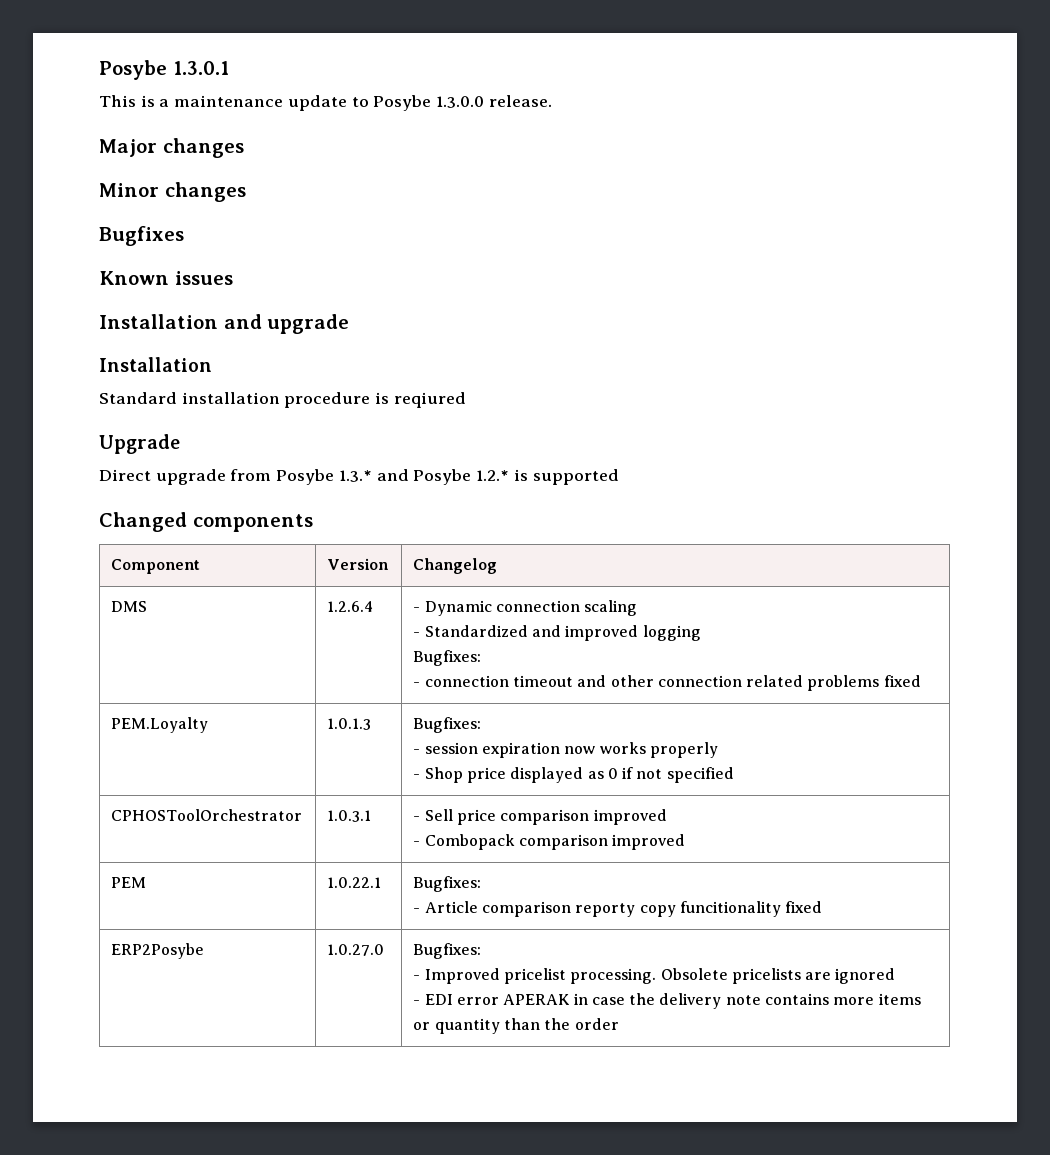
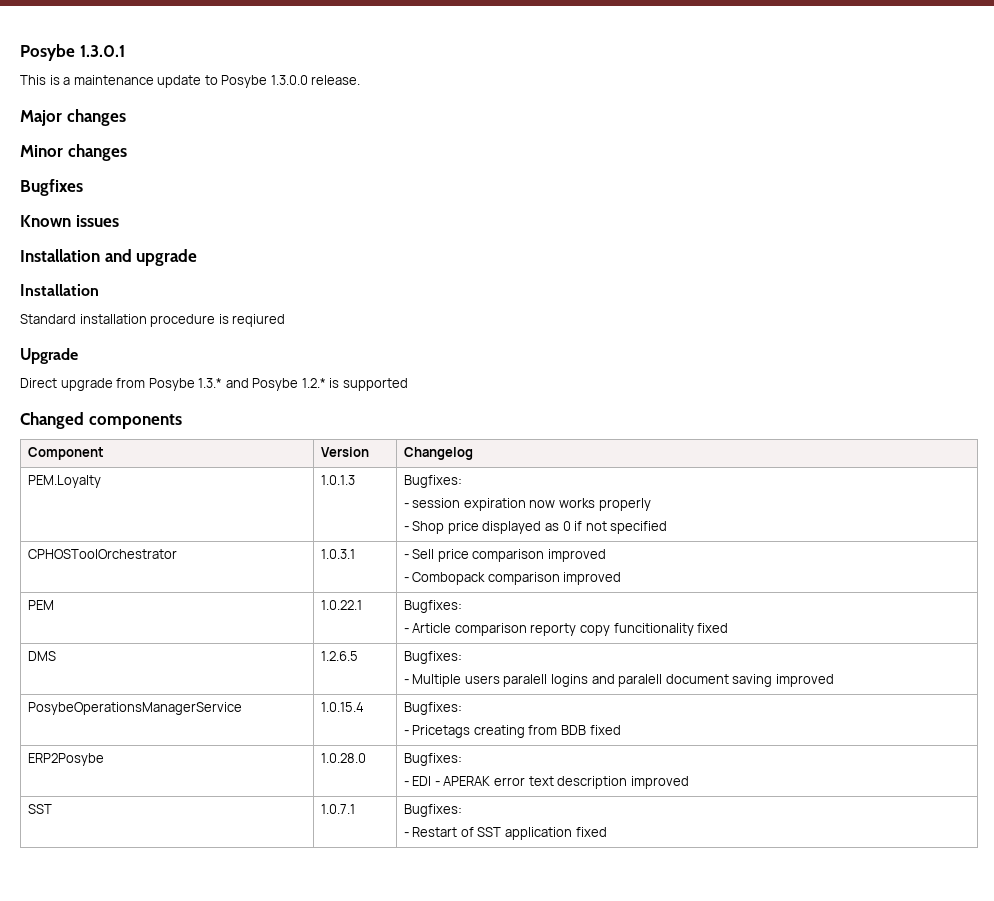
- DMS | 1.2.6.4 | - Dynamic connection scaling
- - Standardized and improved logging
- Bugfixes:
- - connection timeout and other connection related problems fixed
- ERP2Posybe | 1.0.27.0 | Bugfixes:
- - Improved pricelist processing. Obsolete pricelists are ignored
- - EDI error APERAK in case the delivery note contains more items or quantity than the order
+ DMS | 1.2.6.5 | Bugfixes:
+ - Multiple users paralell logins and paralell document saving improved
+ PosybeOperationsManagerService | 1.0.15.4 | Bugfixes:
+ - Pricetags creating from BDB fixed
+ ERP2Posybe | 1.0.28.0 | Bugfixes:
+ - EDI - APERAK error text description improved
+ SST | 1.0.7.1 | Bugfixes:
+ - Restart of SST application fixed

